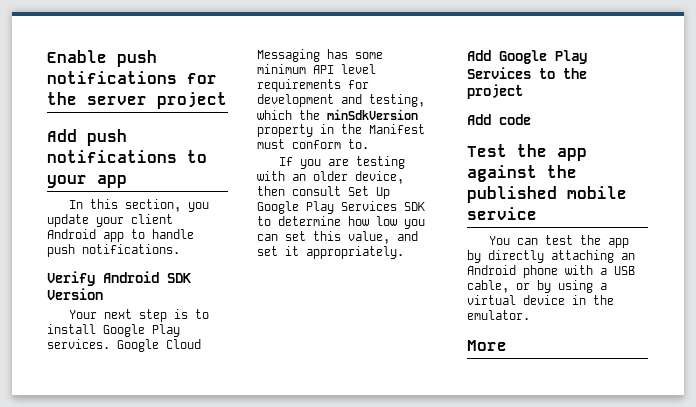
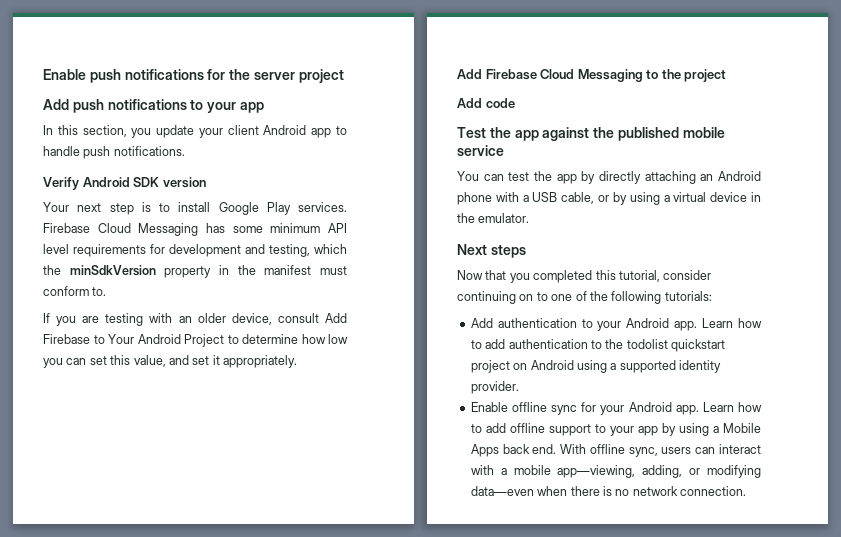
- Verify Android SDK Version
+ Verify Android SDK version
- Google Cloud Messaging has some minimum API level requirements for development and testing, which the minSdkVersion property in the Manifest must conform to.
+ Firebase Cloud Messaging has some minimum API level requirements for development and testing, which the minSdkVersion property in the manifest must conform to.
- If you are testing with an older device, then consult Set Up Google Play Services SDK to determine how low you can set this value, and set it appropriately.
+ If you are testing with an older device, consult Add Firebase to Your Android Project to determine how low you can set this value, and set it appropriately.
- Add Google Play Services to the project
+ Add Firebase Cloud Messaging to the project
- More
+ Next steps
+ Now that you completed this tutorial, consider continuing on to one of the following tutorials:
+ Add authentication to your Android app. Learn how to add authentication to the todolist quickstart project on Android using a supported identity provider.
+ Enable offline sync for your Android app. Learn how to add offline support to your app by using a Mobile Apps back end. With offline sync, users can interact with a mobile app—viewing, adding, or modifying data—even when there is no network connection.

